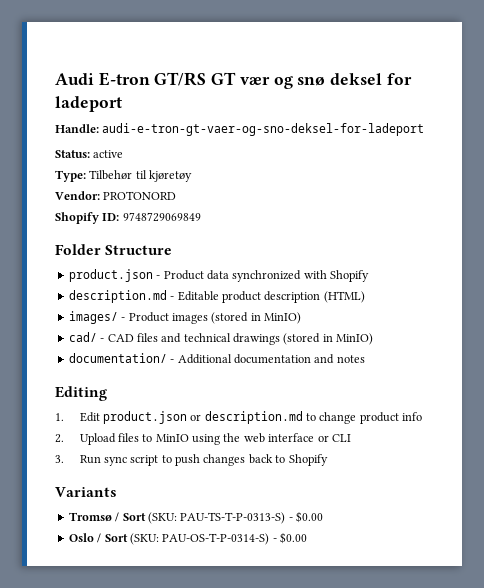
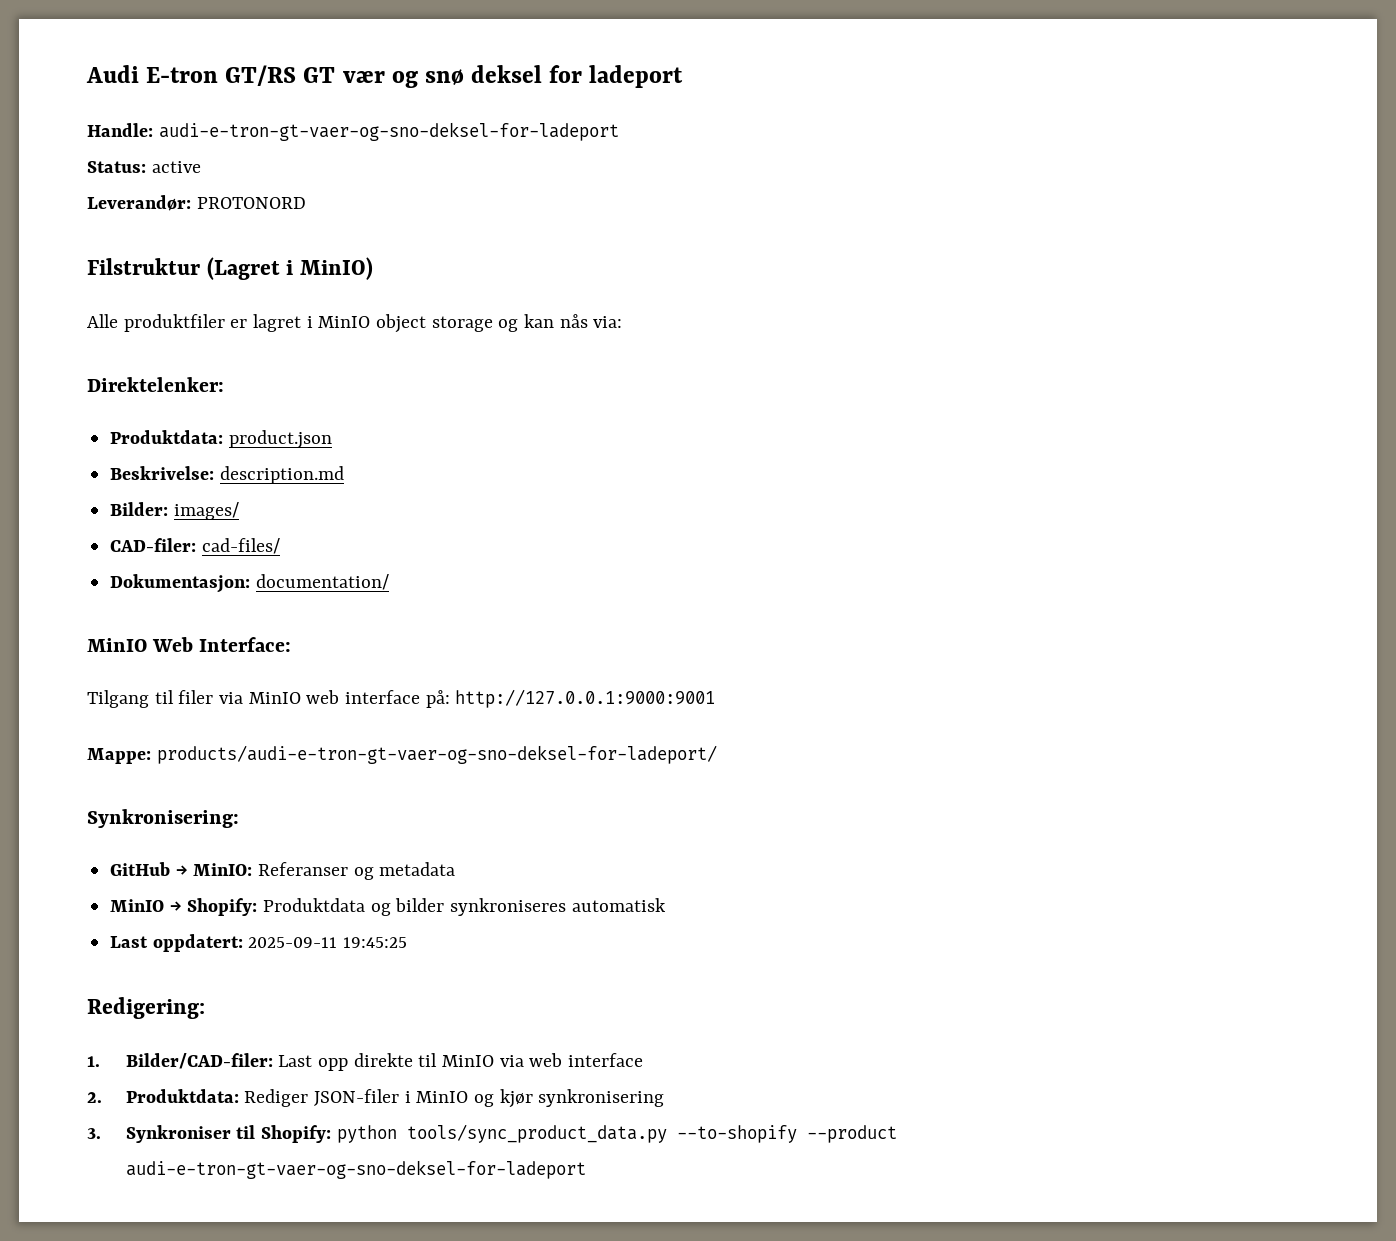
- Type: Tilbehør til kjøretøy
- Vendor: PROTONORD
- Shopify ID: 9748729069849
- Folder Structure
- product.json - Product data synchronized with Shopify
- description.md - Editable product description (HTML)
- images/ - Product images (stored in MinIO)
- cad/ - CAD files and technical drawings (stored in MinIO)
- documentation/ - Additional documentation and notes
- Editing
- 1. Edit product.json or description.md to change product info
- 2. Upload files to MinIO using the web interface or CLI
- 3. Run sync script to push changes back to Shopify
- Variants
- Tromsø / Sort (SKU: PAU-TS-T-P-0313-S) - $0.00
- Oslo / Sort (SKU: PAU-OS-T-P-0314-S) - $0.00
+ Leverandør: PROTONORD
+ Filstruktur (Lagret i MinIO)
+ Alle produktfiler er lagret i MinIO object storage og kan nås via:
+ Direktelenker:
+ Produktdata: product.json
+ Beskrivelse: description.md
+ Bilder: images/
+ CAD-filer: cad-files/
+ Dokumentasjon: documentation/
+ MinIO Web Interface:
+ Tilgang til filer via MinIO web interface på: http://127.0.0.1:9000:9001
+ Mappe: products/audi-e-tron-gt-vaer-og-sno-deksel-for-ladeport/
+ Synkronisering:
+ GitHub → MinIO: Referanser og metadata
+ MinIO → Shopify: Produktdata og bilder synkroniseres automatisk
+ Last oppdatert: 2025-09-11 19:45:25
+ Redigering:
+ 1. Bilder/CAD-filer: Last opp direkte til MinIO via web interface
+ 2. Produktdata: Rediger JSON-filer i MinIO og kjør synkronisering
+ 3. Synkroniser til Shopify: python tools/sync_product_data.py --to-shopify --product audi-e-tron-gt-vaer-og-sno-deksel-for-ladeport

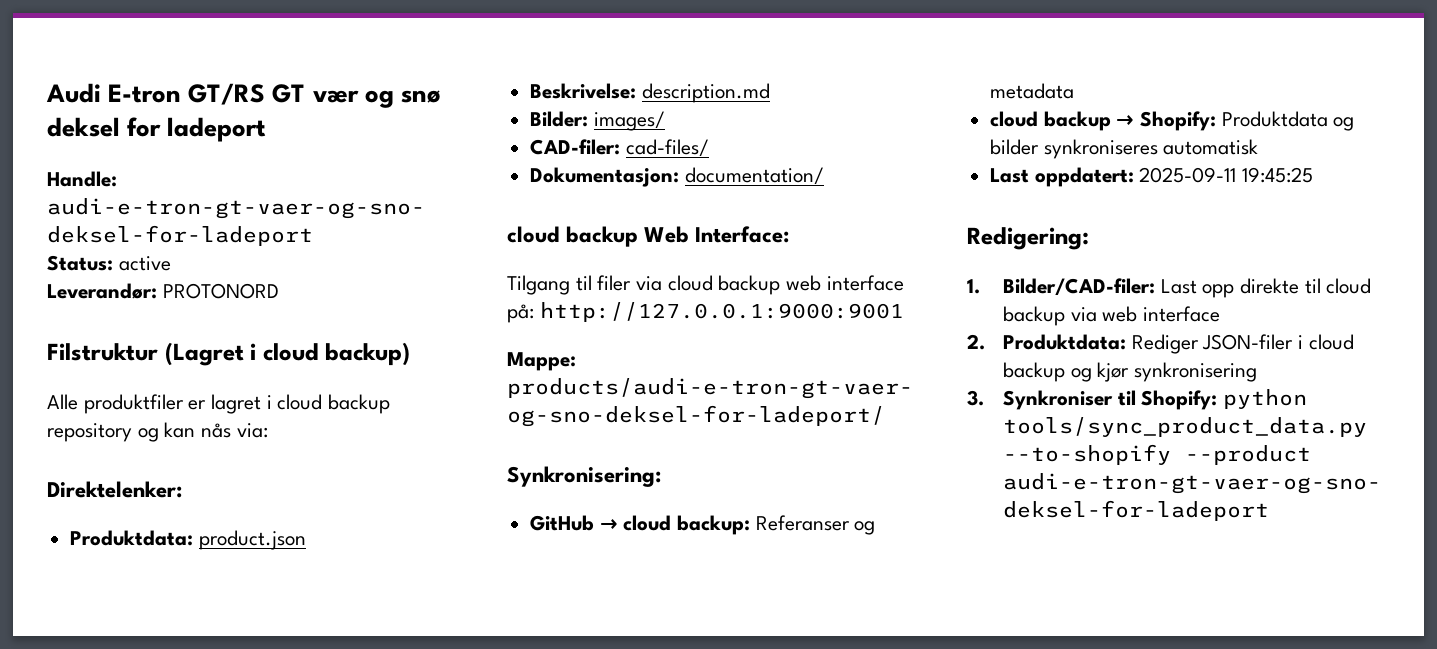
- Filstruktur (Lagret i MinIO)
+ Filstruktur (Lagret i cloud backup)
- Alle produktfiler er lagret i MinIO object storage og kan nås via:
+ Alle produktfiler er lagret i cloud backup repository og kan nås via:
- MinIO Web Interface:
+ cloud backup Web Interface:
- Tilgang til filer via MinIO web interface på: http://127.0.0.1:9000:9001
+ Tilgang til filer via cloud backup web interface på: http://127.0.0.1:9000:9001
- GitHub → MinIO: Referanser og metadata
+ GitHub → cloud backup: Referanser og metadata
- MinIO → Shopify: Produktdata og bilder synkroniseres automatisk
+ cloud backup → Shopify: Produktdata og bilder synkroniseres automatisk
- 1. Bilder/CAD-filer: Last opp direkte til MinIO via web interface
+ 1. Bilder/CAD-filer: Last opp direkte til cloud backup via web interface
- 2. Produktdata: Rediger JSON-filer i MinIO og kjør synkronisering
+ 2. Produktdata: Rediger JSON-filer i cloud backup og kjør synkronisering

